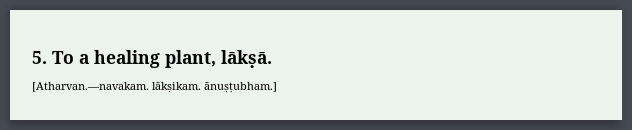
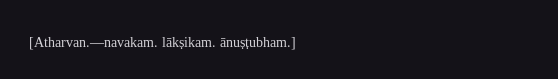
- 5. To a healing plant, lākṣā.

